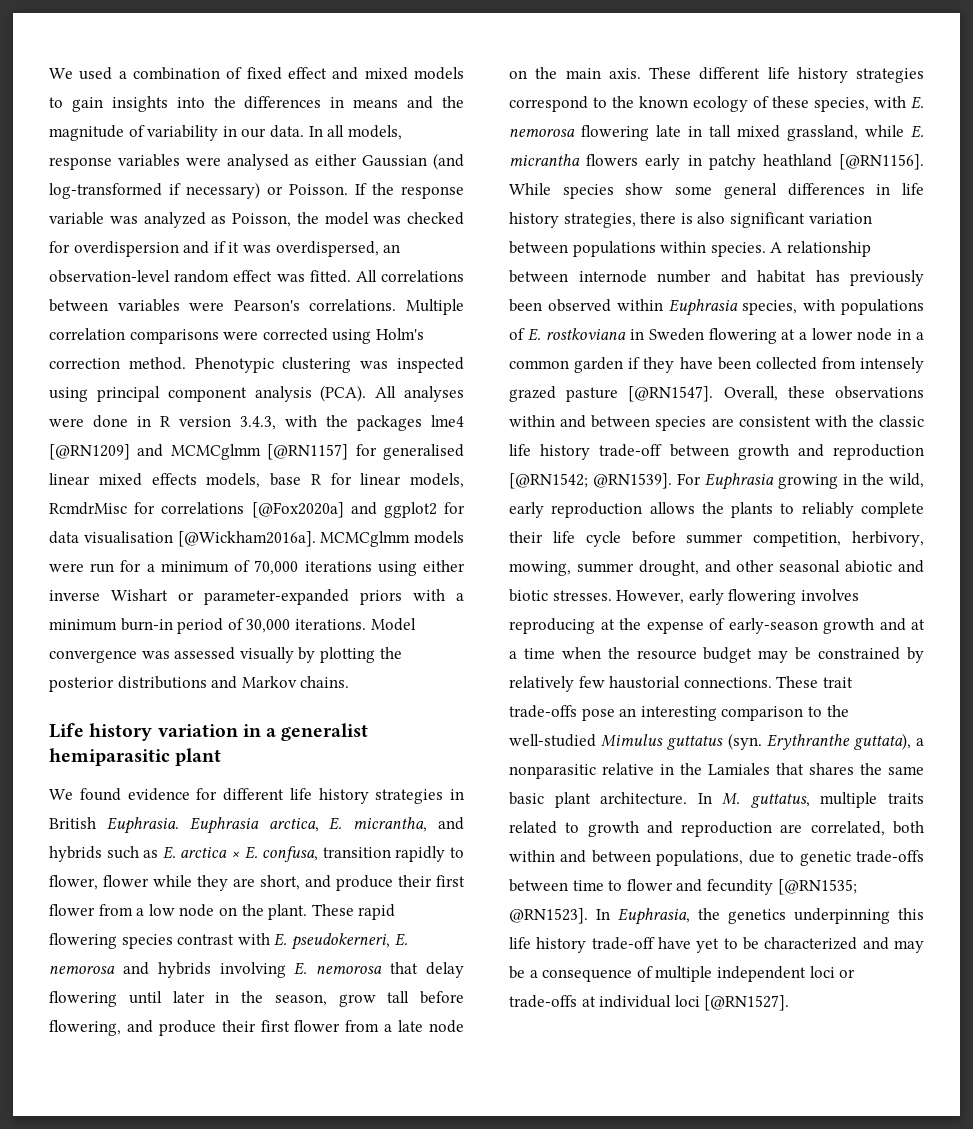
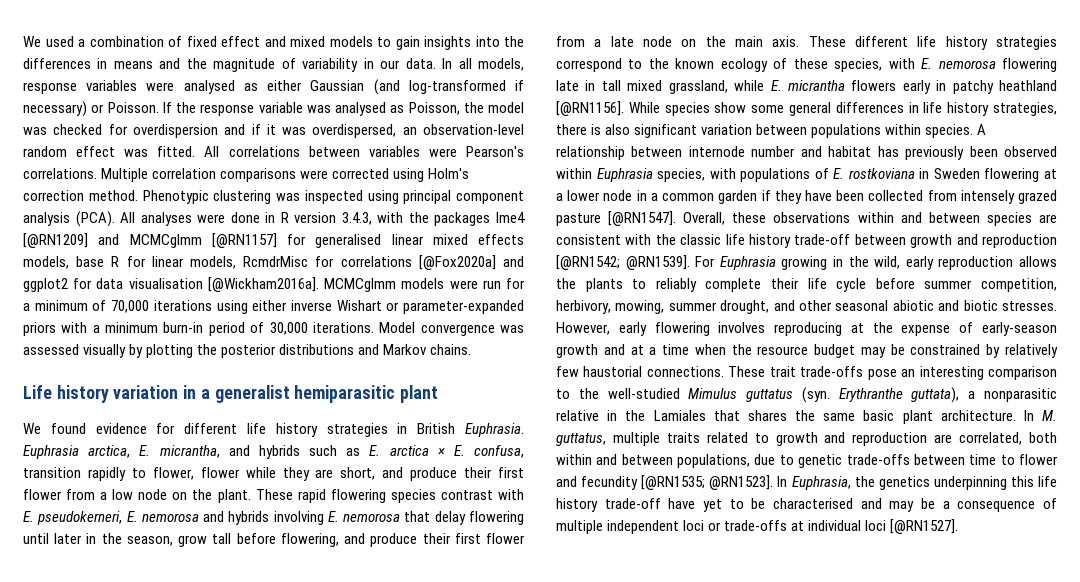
- If the response variable was analyzed as Poisson, the model was checked for overdispersion and if it was overdispersed, an observation‐level random effect was fitted.
+ If the response variable was analysed as Poisson, the model was checked for overdispersion and if it was overdispersed, an observation‐level random effect was fitted.
- In Euphrasia, the genetics underpinning this life history trade‐off have yet to be characterized and may be a consequence of multiple independent loci or trade‐offs at individual loci [@RN1527].
+ In Euphrasia, the genetics underpinning this life history trade‐off have yet to be characterised and may be a consequence of multiple independent loci or trade‐offs at individual loci [@RN1527].

